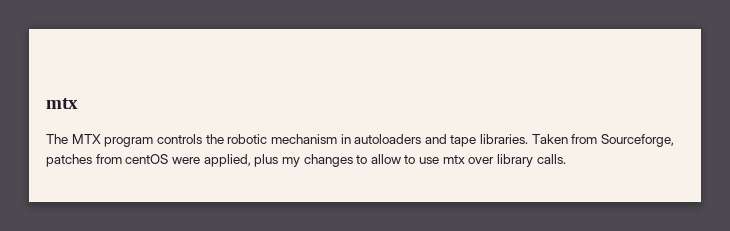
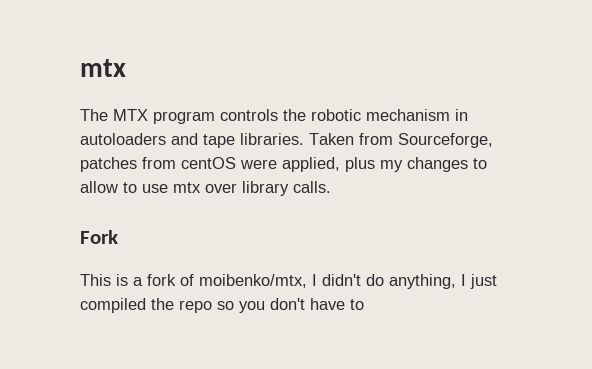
+ Fork
+ This is a fork of moibenko/mtx, I didn't do anything, I just compiled the repo so you don't have to

